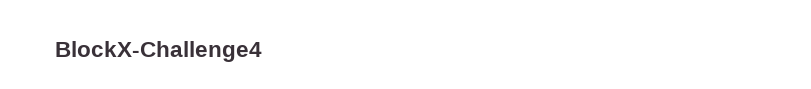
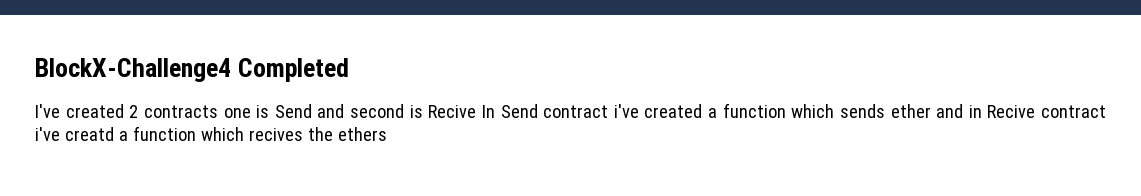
- BlockX-Challenge4
+ BlockX-Challenge4 Completed
+ I've created 2 contracts one is Send and second is Recive In Send contract i've created a function which sends ether and in Recive contract i've creatd a function which recives the ethers

